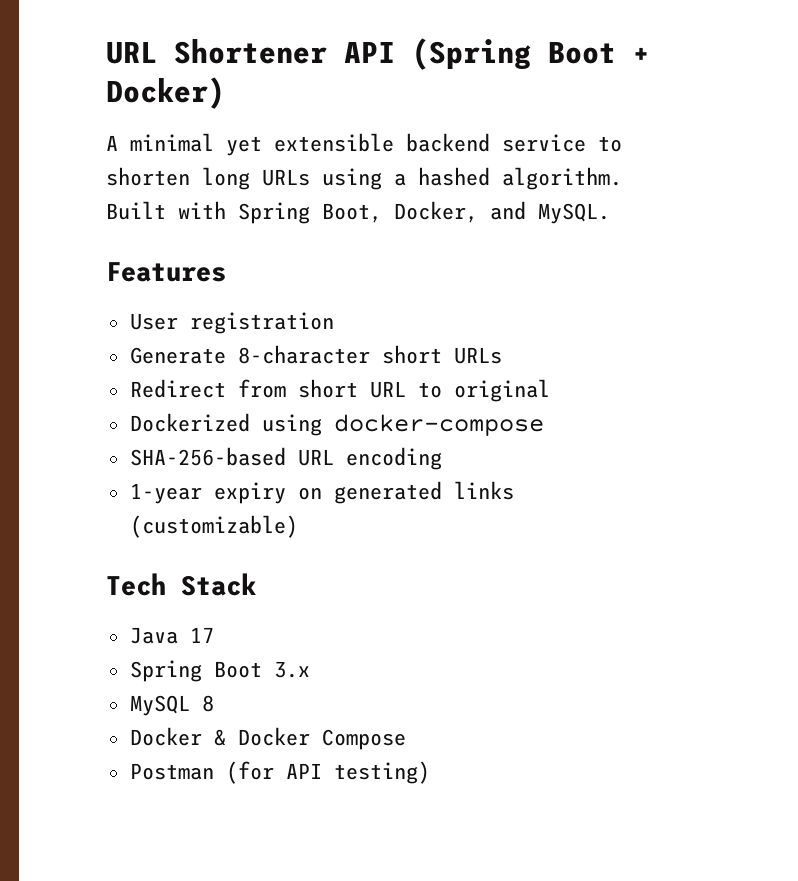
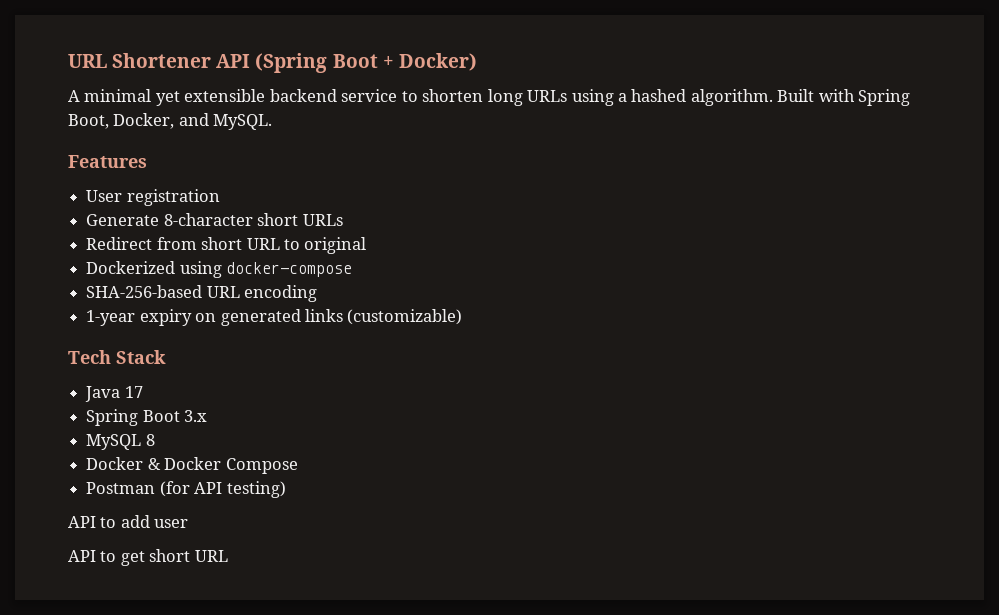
+ API to add user
+ API to get short URL

